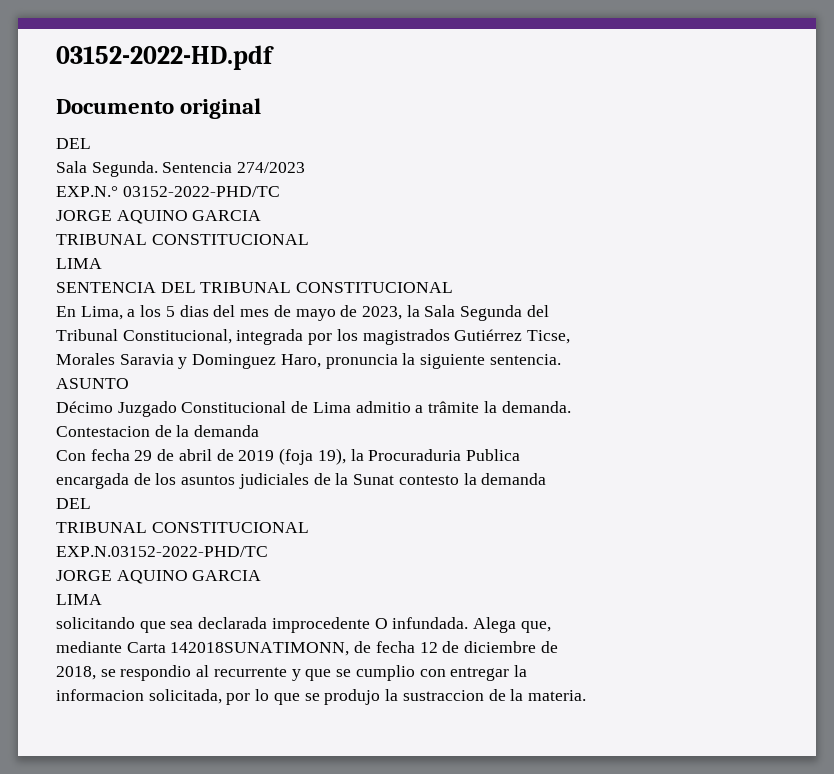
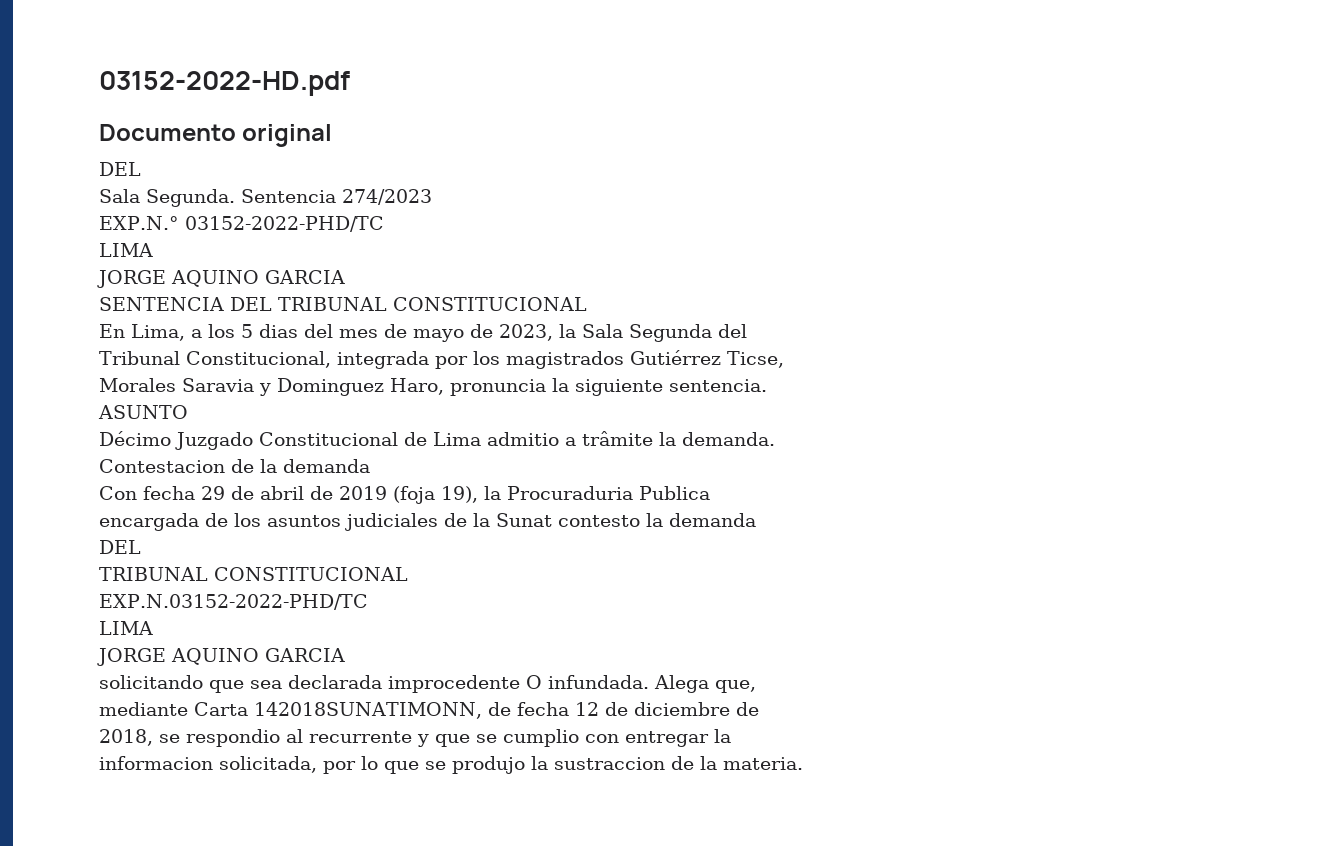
  EXP.N.° 03152-2022-PHD/TC
+ LIMA
  JORGE AQUINO GARCIA
- TRIBUNAL CONSTITUCIONAL
- LIMA
  EXP.N.03152-2022-PHD/TC
+ LIMA
  JORGE AQUINO GARCIA
- LIMA

